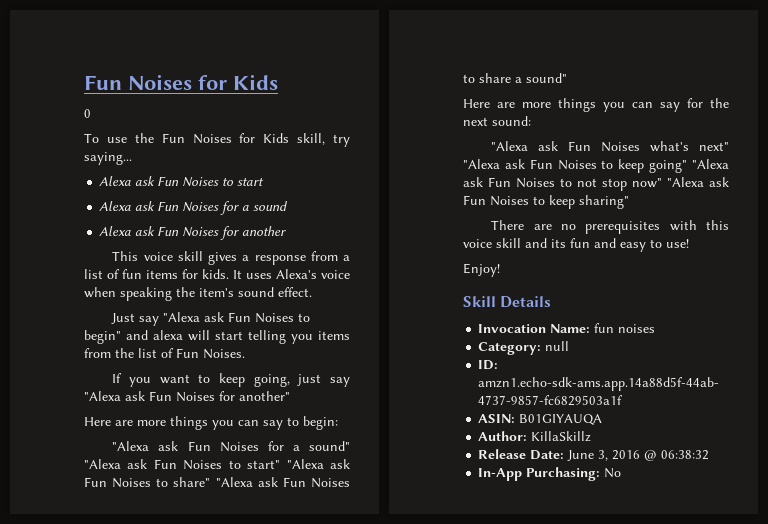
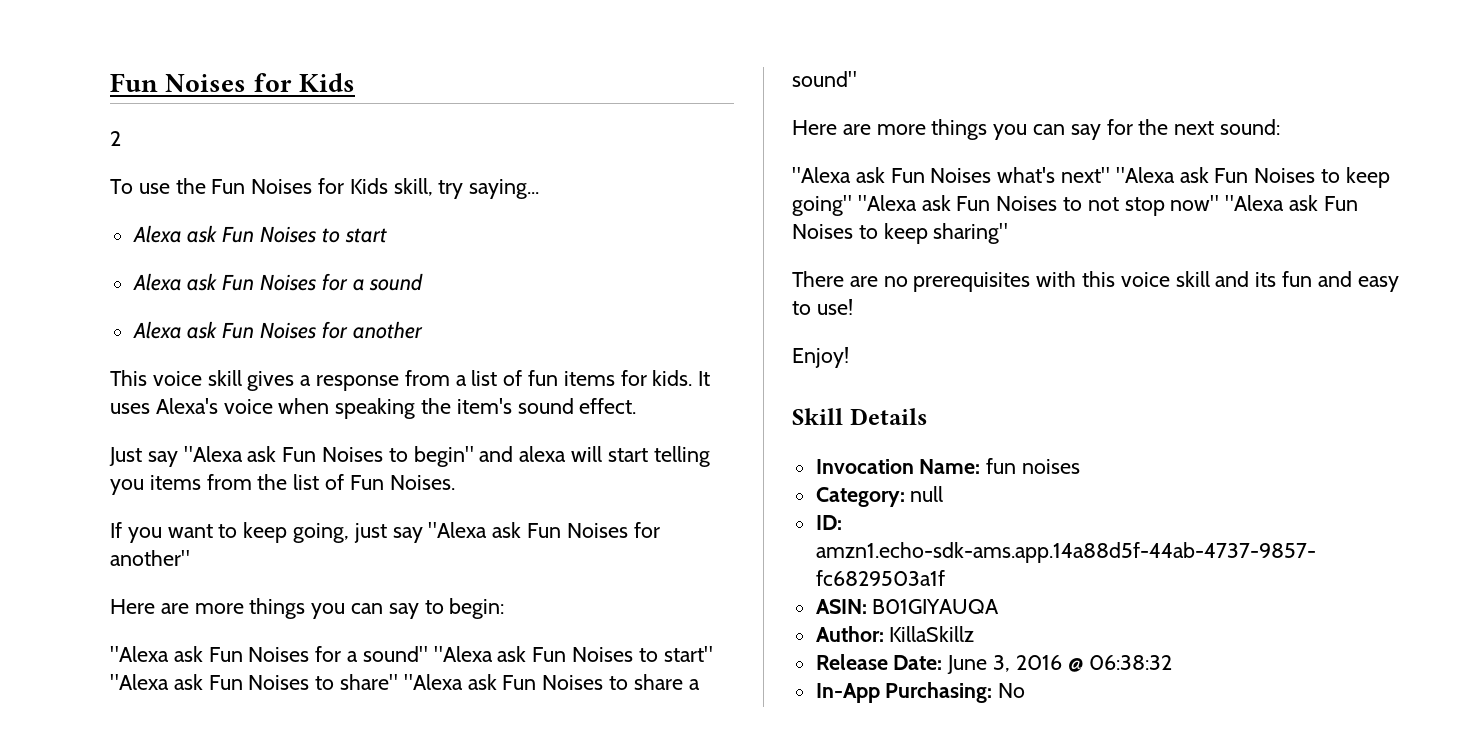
- 0
+ 2

